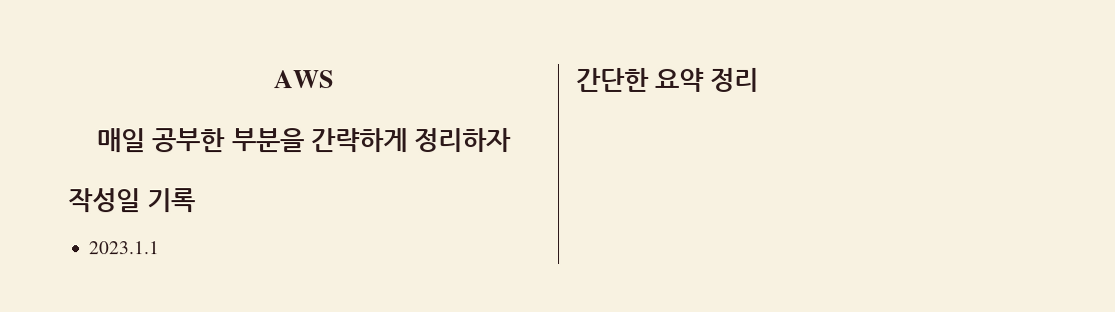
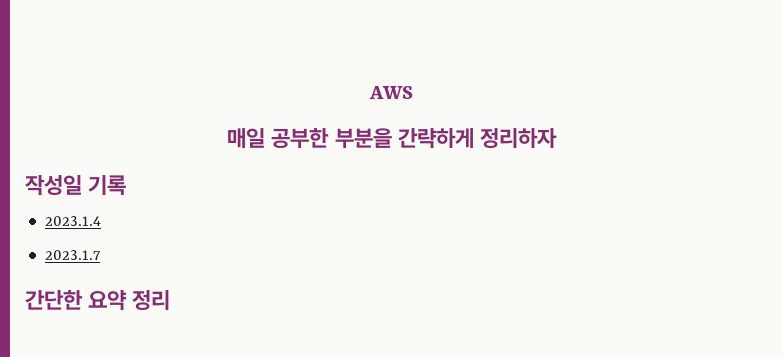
- 2023.1.1
+ 2023.1.4
+ 2023.1.7

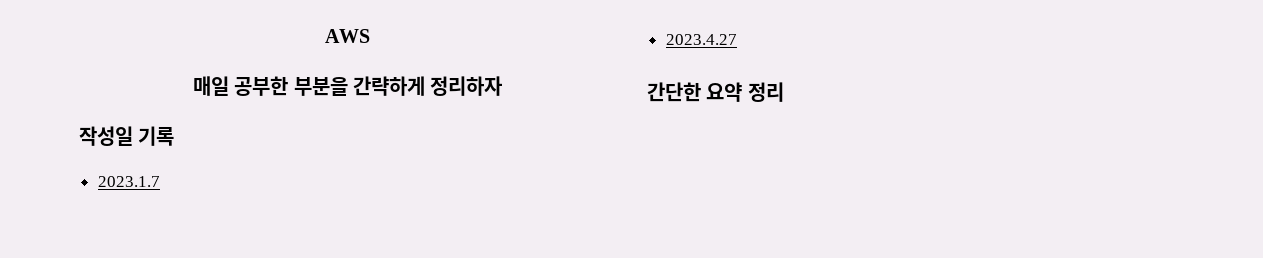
- 2023.1.4
  2023.1.7
+ 2023.4.27

